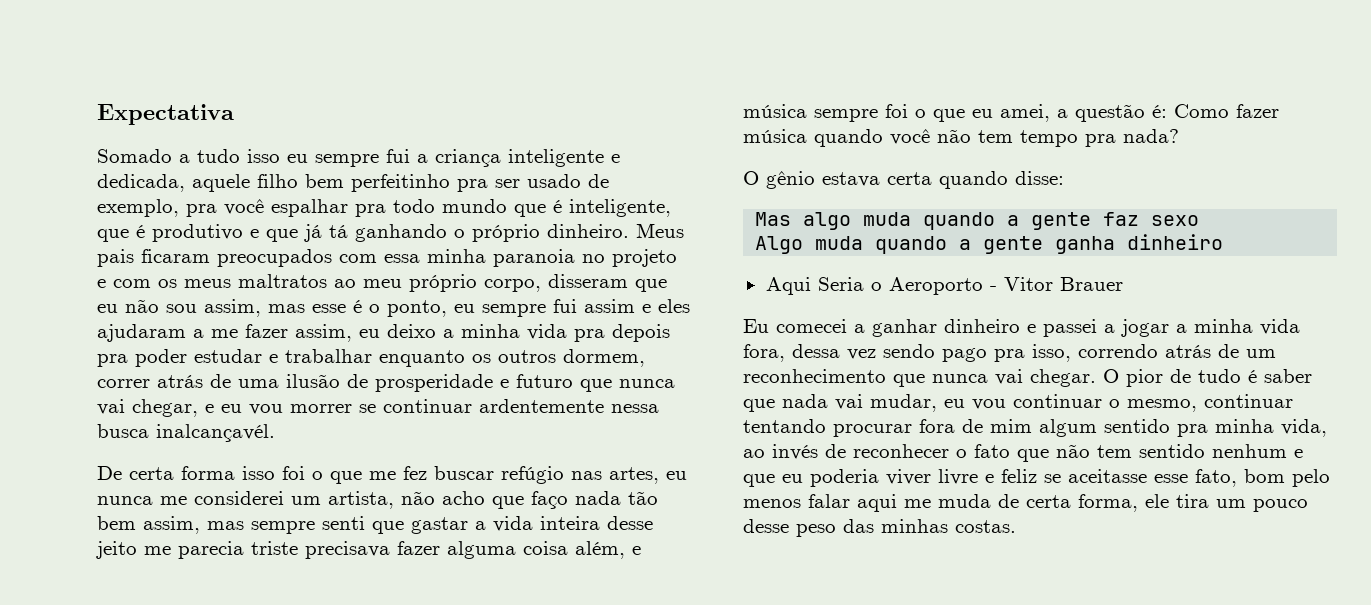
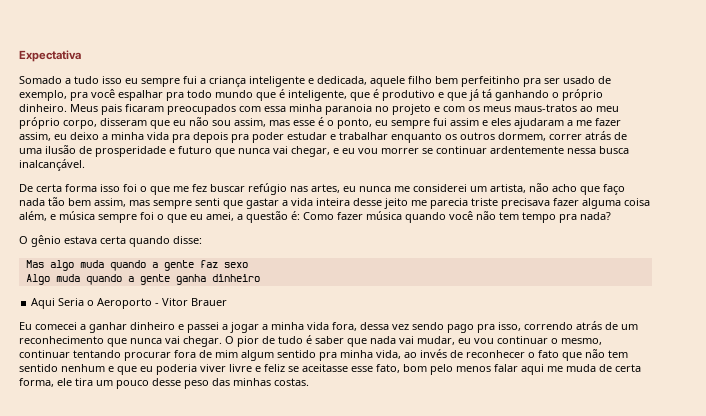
- Meus pais ficaram preocupados com essa minha paranoia no projeto e com os meus maltratos ao meu próprio corpo, disseram que eu não sou assim, mas esse é o ponto, eu sempre fui assim e eles ajudaram a me fazer assim, eu deixo a minha vida pra depois pra poder estudar e trabalhar enquanto os outros dormem, correr atrás de uma ilusão de prosperidade e futuro que nunca vai chegar, e eu vou morrer se continuar ardentemente nessa busca inalcançavél.
+ Meus pais ficaram preocupados com essa minha paranoia no projeto e com os meus maus-tratos ao meu próprio corpo, disseram que eu não sou assim, mas esse é o ponto, eu sempre fui assim e eles ajudaram a me fazer assim, eu deixo a minha vida pra depois pra poder estudar e trabalhar enquanto os outros dormem, correr atrás de uma ilusão de prosperidade e futuro que nunca vai chegar, e eu vou morrer se continuar ardentemente nessa busca inalcançável.

